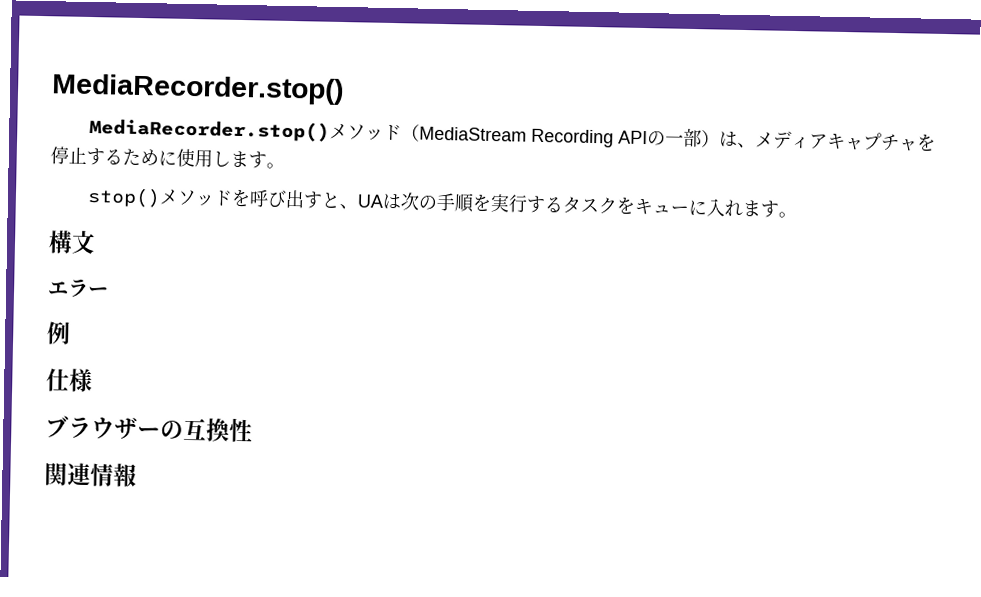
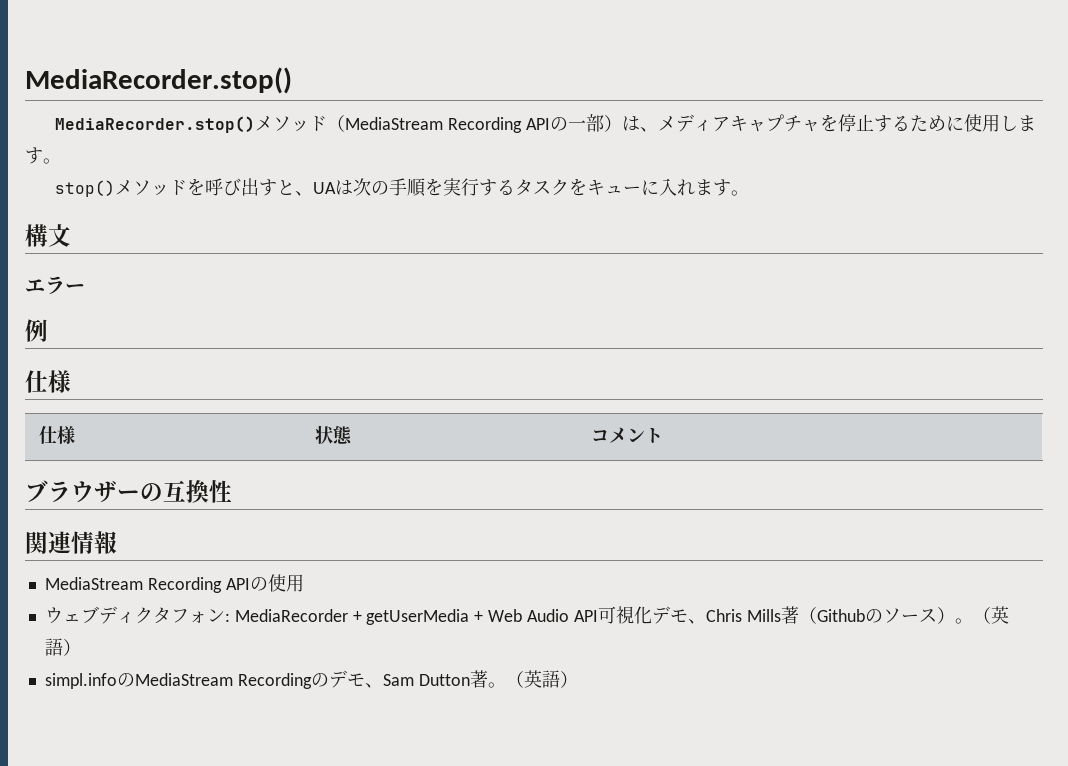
+ 仕様 | 状態 | コメント
+ MediaStream Recording APIの使用
+ ウェブディクタフォン: MediaRecorder + getUserMedia + Web Audio API可視化デモ、Chris Mills著（Githubのソース）。（英語）
+ simpl.infoのMediaStream Recordingのデモ、Sam Dutton著。（英語）

